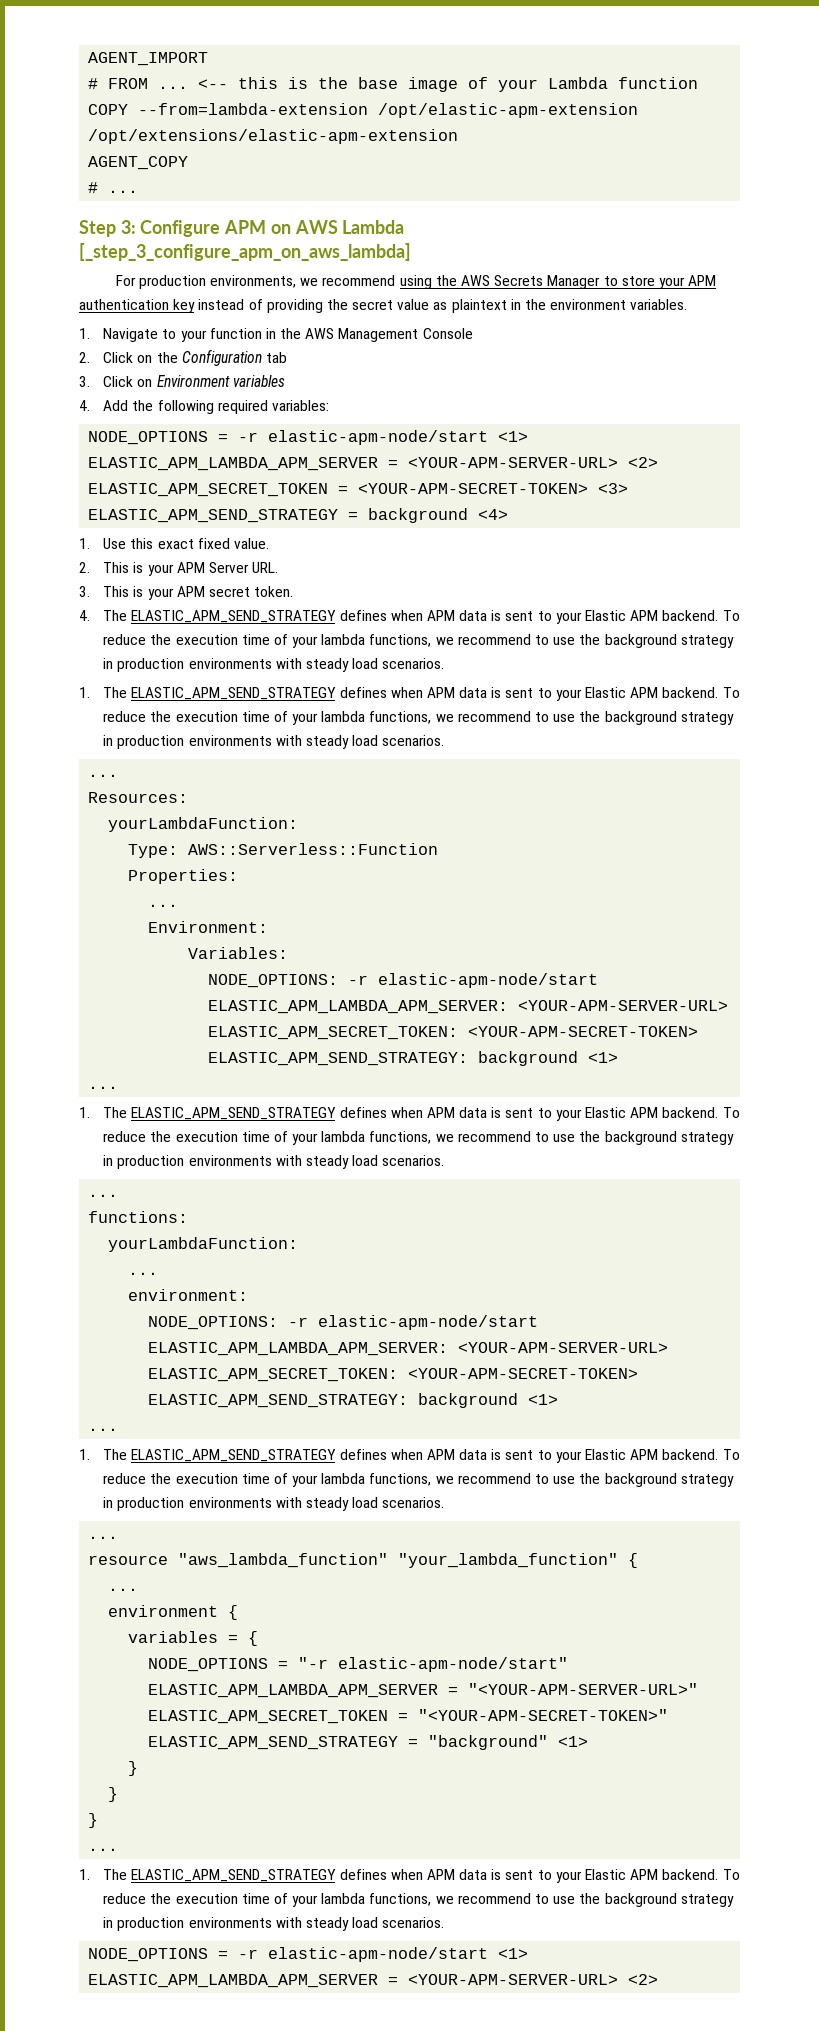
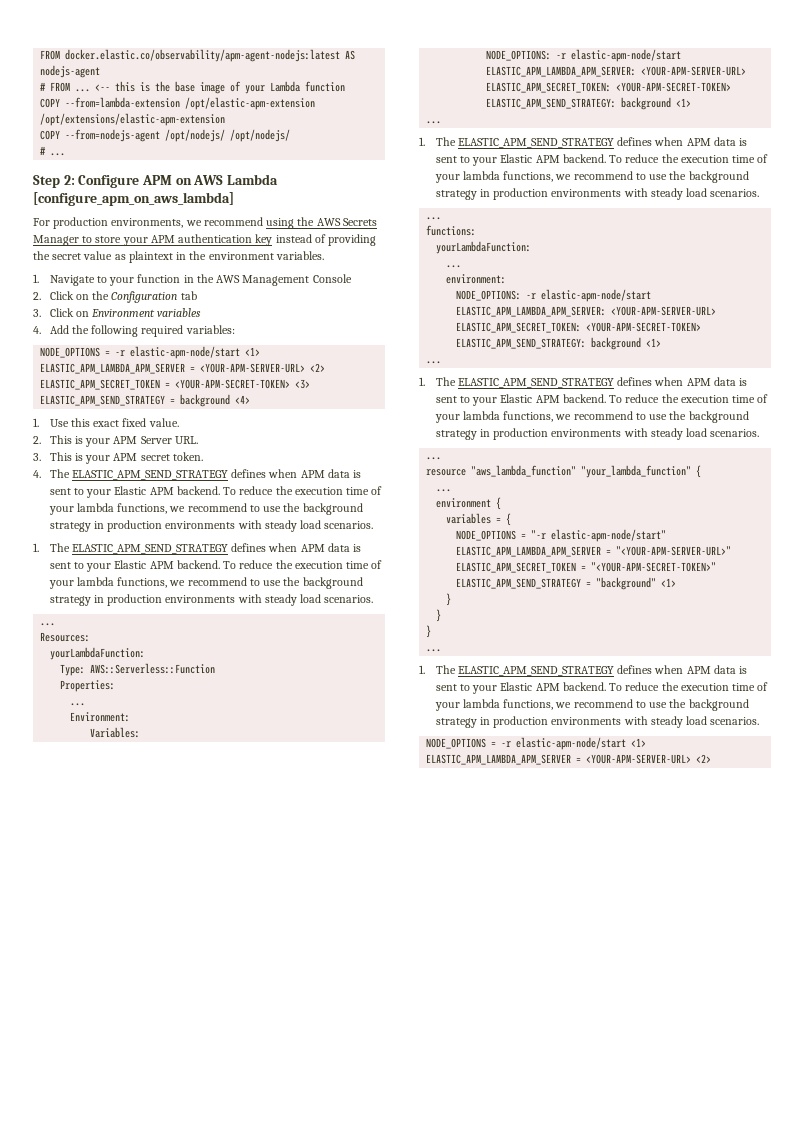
- AGENT_IMPORT
+ FROM docker.elastic.co/observability/apm-agent-nodejs:latest AS nodejs-agent
- AGENT_COPY
+ COPY --from=nodejs-agent /opt/nodejs/ /opt/nodejs/
- Step 3: Configure APM on AWS Lambda [_step_3_configure_apm_on_aws_lambda]
+ Step 2: Configure APM on AWS Lambda [configure_apm_on_aws_lambda]

